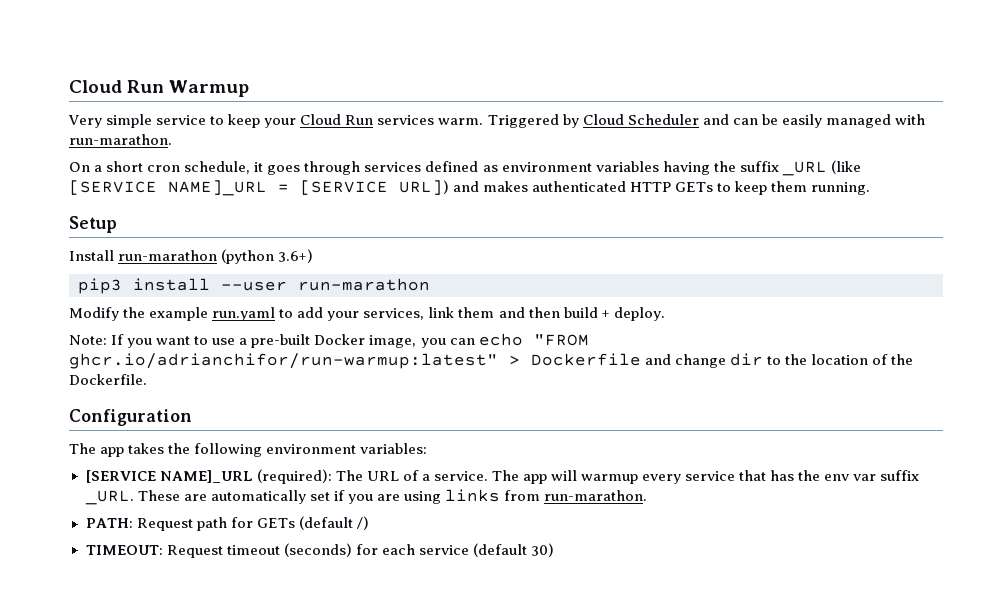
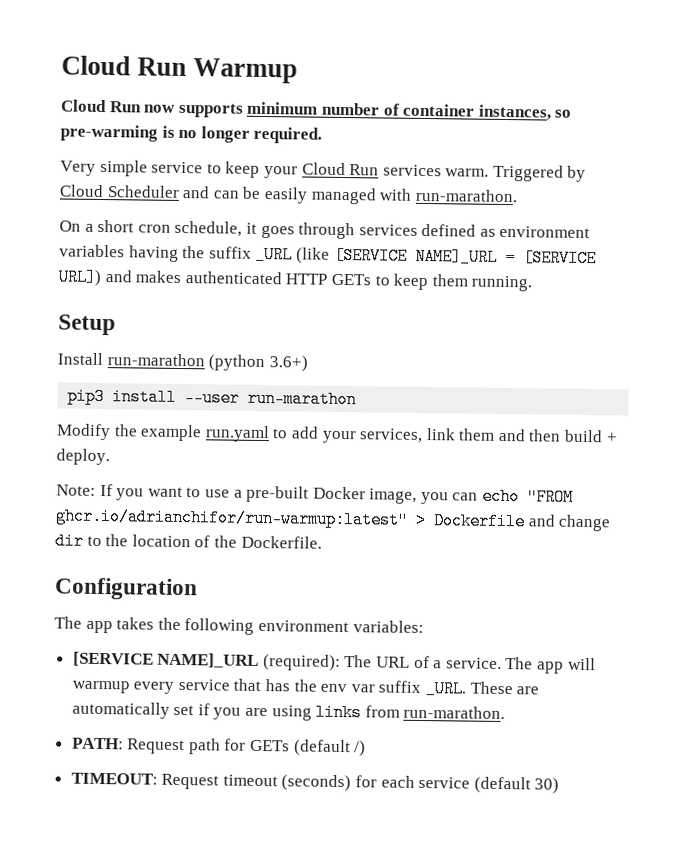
+ Cloud Run now supports minimum number of container instances, so pre-warming is no longer required.

